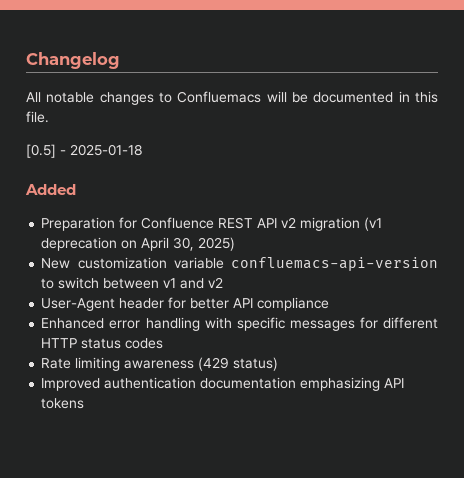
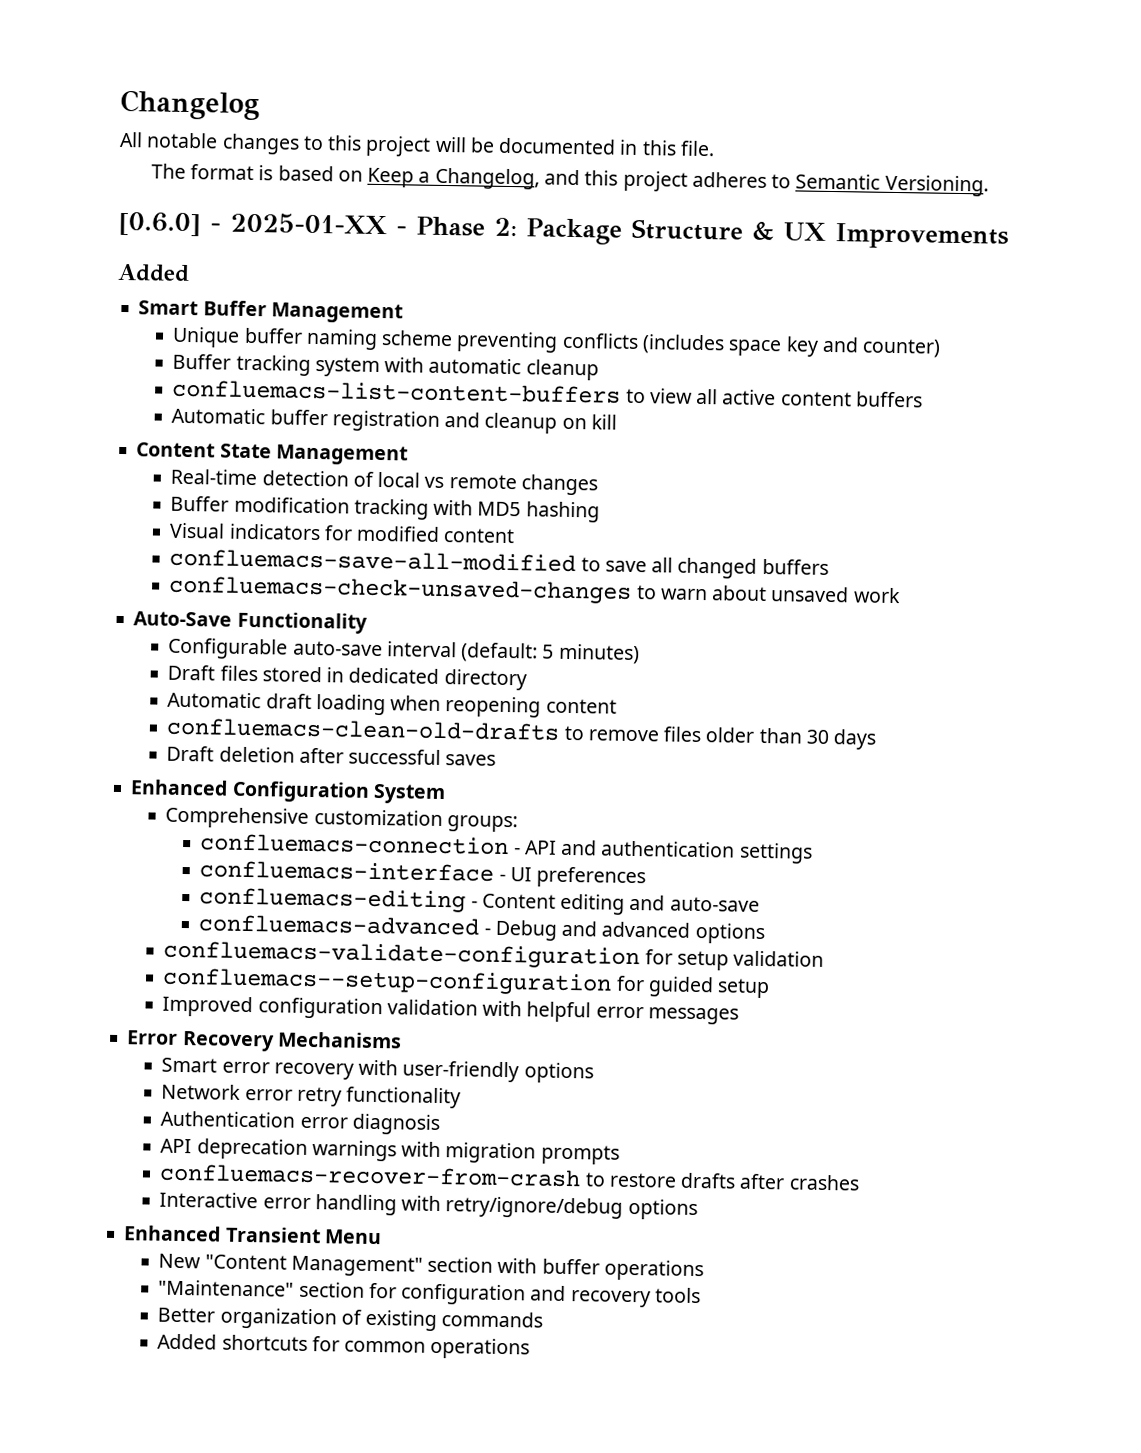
- All notable changes to Confluemacs will be documented in this file.
+ All notable changes to this project will be documented in this file.
- [0.5] - 2025-01-18
+ The format is based on Keep a Changelog, and this project adheres to Semantic Versioning.
+ [0.6.0] - 2025-01-XX - Phase 2: Package Structure & UX Improvements
  Added
- Preparation for Confluence REST API v2 migration (v1 deprecation on April 30, 2025)
- New customization variable confluemacs-api-version to switch between v1 and v2
- User-Agent header for better API compliance
- Enhanced error handling with specific messages for different HTTP status codes
- Rate limiting awareness (429 status)
- Improved authentication documentation emphasizing API tokens
+ Smart Buffer Management
+ Unique buffer naming scheme preventing conflicts (includes space key and counter)
+ Buffer tracking system with automatic cleanup
+ confluemacs-list-content-buffers to view all active content buffers
+ Automatic buffer registration and cleanup on kill
+ Content State Management
+ Real-time detection of local vs remote changes
+ Buffer modification tracking with MD5 hashing
+ Visual indicators for modified content
+ confluemacs-save-all-modified to save all changed buffers
+ confluemacs-check-unsaved-changes to warn about unsaved work
+ Auto-Save Functionality
+ Configurable auto-save interval (default: 5 minutes)
+ Draft files stored in dedicated directory
+ Automatic draft loading when reopening content
+ confluemacs-clean-old-drafts to remove files older than 30 days
+ Draft deletion after successful saves
+ Enhanced Configuration System
+ Comprehensive customization groups:
+ confluemacs-connection - API and authentication settings
+ confluemacs-interface - UI preferences
+ confluemacs-editing - Content editing and auto-save
+ confluemacs-advanced - Debug and advanced options
+ confluemacs-validate-configuration for setup validation
+ confluemacs--setup-configuration for guided setup
+ Improved configuration validation with helpful error messages
+ Error Recovery Mechanisms
+ Smart error recovery with user-friendly options
+ Network error retry functionality
+ Authentication error diagnosis
+ API deprecation warnings with migration prompts
+ confluemacs-recover-from-crash to restore drafts after crashes
+ Interactive error handling with retry/ignore/debug options
+ Enhanced Transient Menu
+ New "Content Management" section with buffer operations
+ "Maintenance" section for configuration and recovery tools
+ Better organization of existing commands
+ Added shortcuts for common operations

